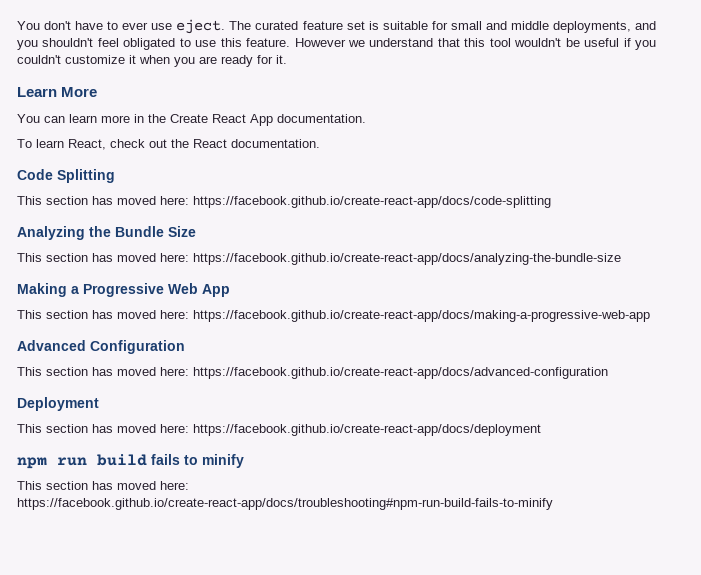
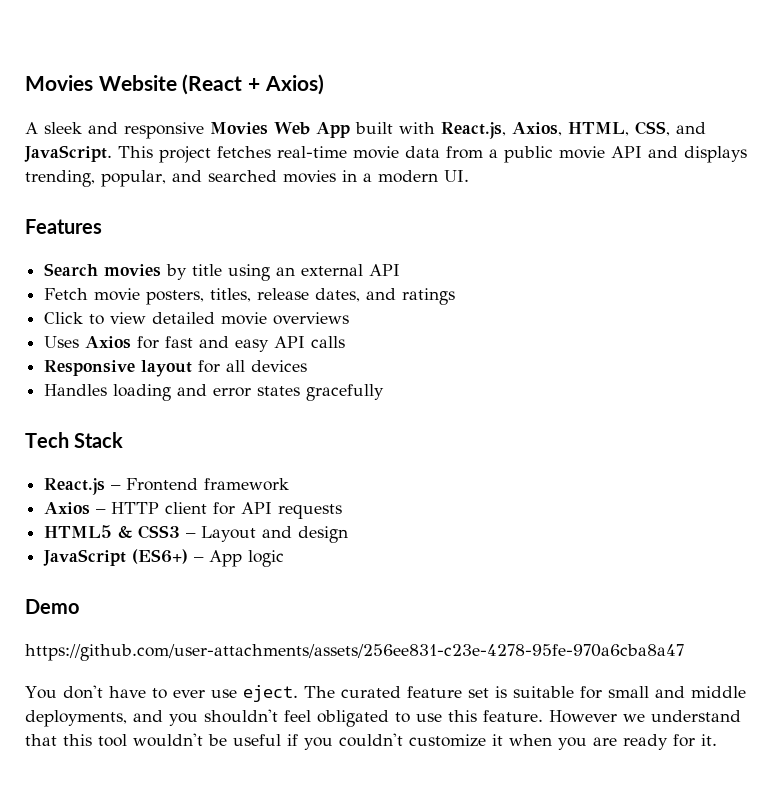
+ Movies Website (React + Axios)
+ A sleek and responsive Movies Web App built with React.js, Axios, HTML, CSS, and JavaScript. This project fetches real-time movie data from a public movie API and displays trending, popular, and searched movies in a modern UI.
+ Features
+ Search movies by title using an external API
+ Fetch movie posters, titles, release dates, and ratings
+ Click to view detailed movie overviews
+ Uses Axios for fast and easy API calls
+ Responsive layout for all devices
+ Handles loading and error states gracefully
+ Tech Stack
+ React.js – Frontend framework
+ Axios – HTTP client for API requests
+ HTML5 & CSS3 – Layout and design
+ JavaScript (ES6+) – App logic
+ Demo
+ https://github.com/user-attachments/assets/256ee831-c23e-4278-95fe-970a6cba8a47
- Learn More
- You can learn more in the Create React App documentation.
- To learn React, check out the React documentation.
- Code Splitting
- This section has moved here: https://facebook.github.io/create-react-app/docs/code-splitting
- Analyzing the Bundle Size
- This section has moved here: https://facebook.github.io/create-react-app/docs/analyzing-the-bundle-size
- Making a Progressive Web App
- This section has moved here: https://facebook.github.io/create-react-app/docs/making-a-progressive-web-app
- Advanced Configuration
- This section has moved here: https://facebook.github.io/create-react-app/docs/advanced-configuration
- Deployment
- This section has moved here: https://facebook.github.io/create-react-app/docs/deployment
- npm run build fails to minify
- This section has moved here: https://facebook.github.io/create-react-app/docs/troubleshooting#npm-run-build-fails-to-minify

